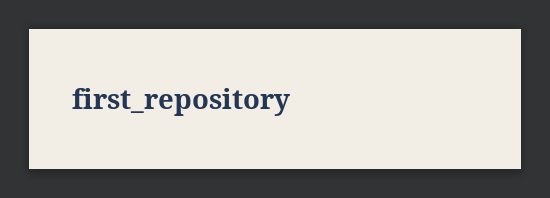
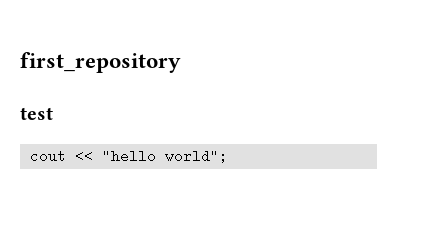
+ test
+ cout << "hello world";

